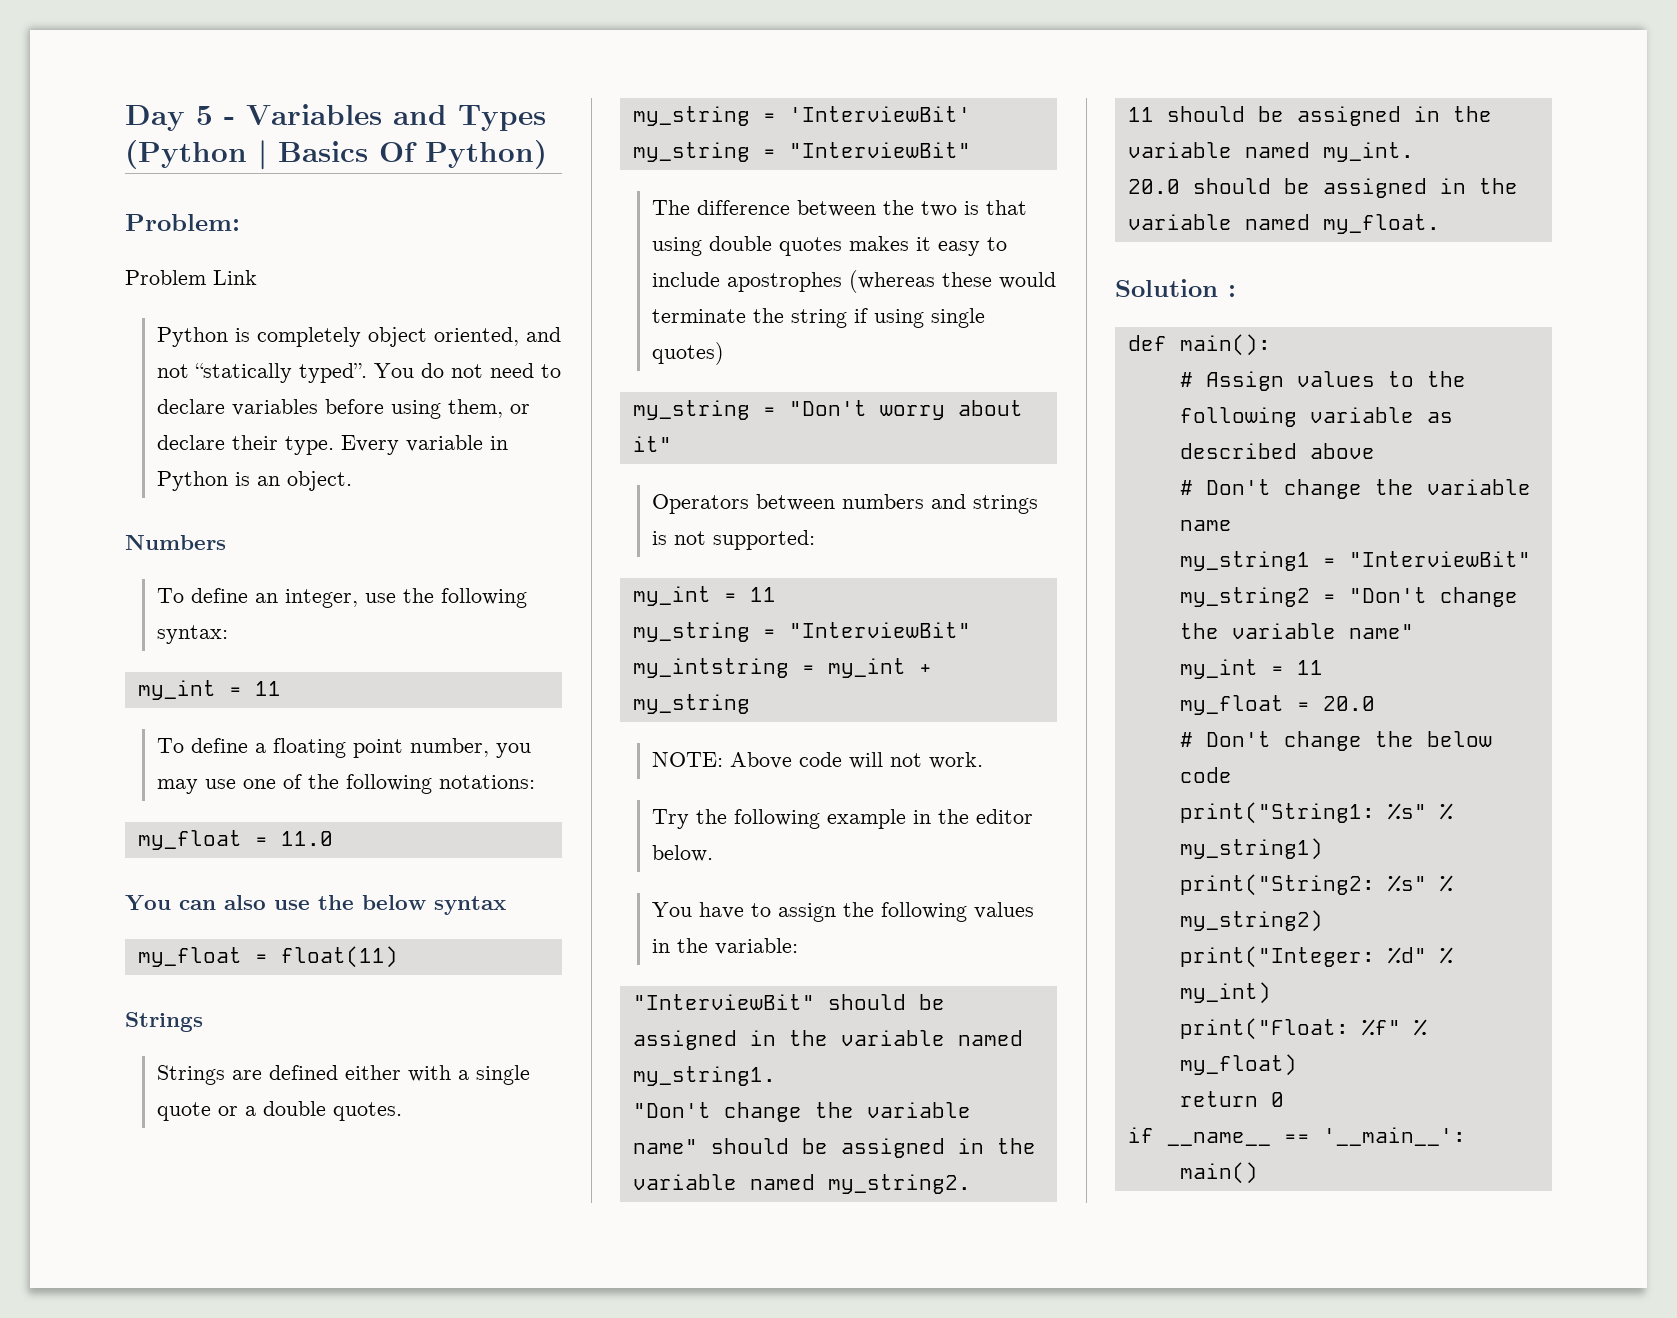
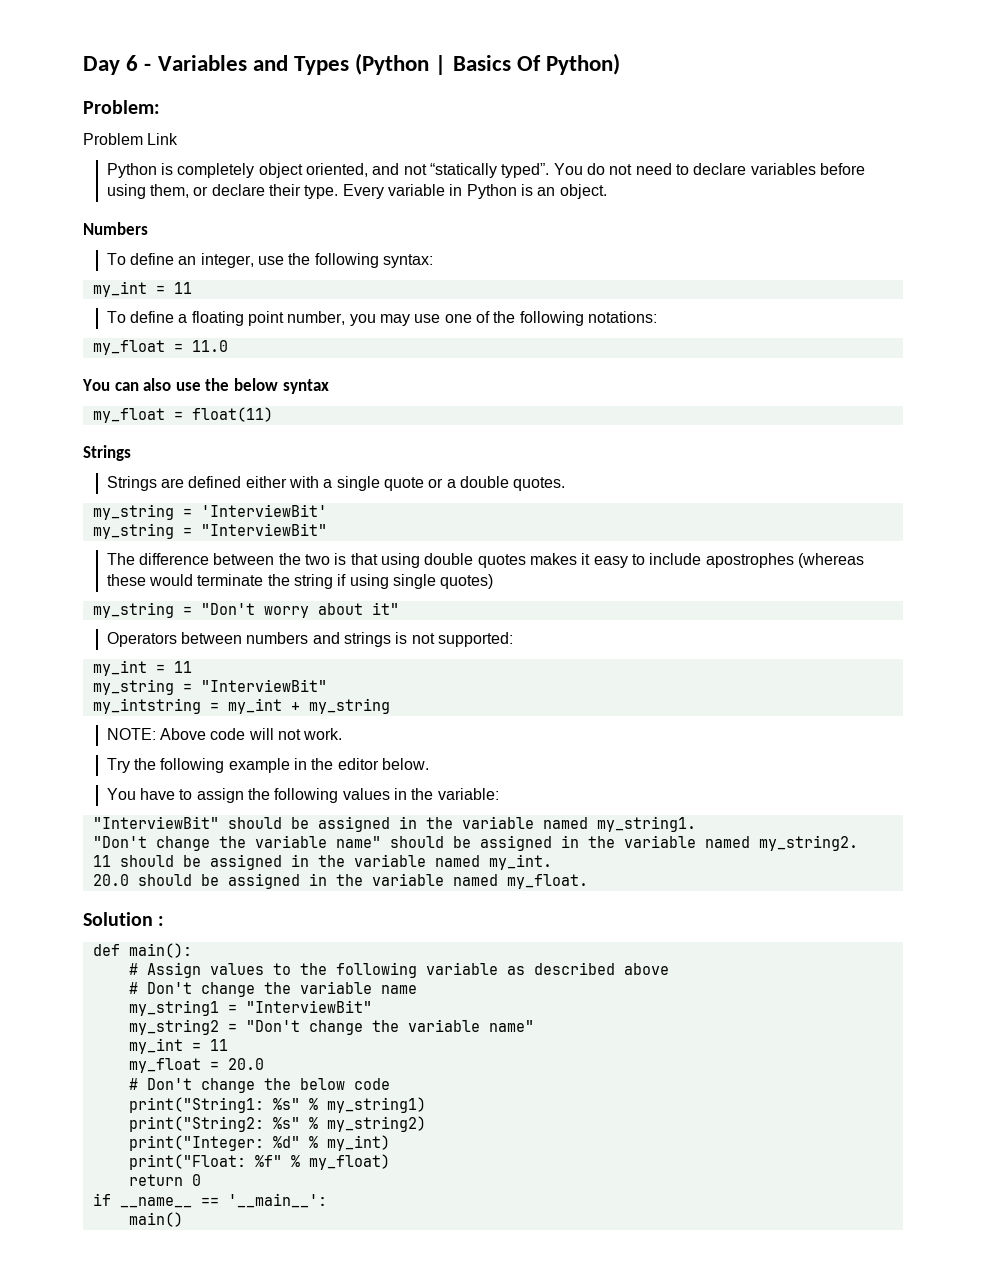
- Day 5 - Variables and Types (Python | Basics Of Python)
+ Day 6 - Variables and Types (Python | Basics Of Python)

